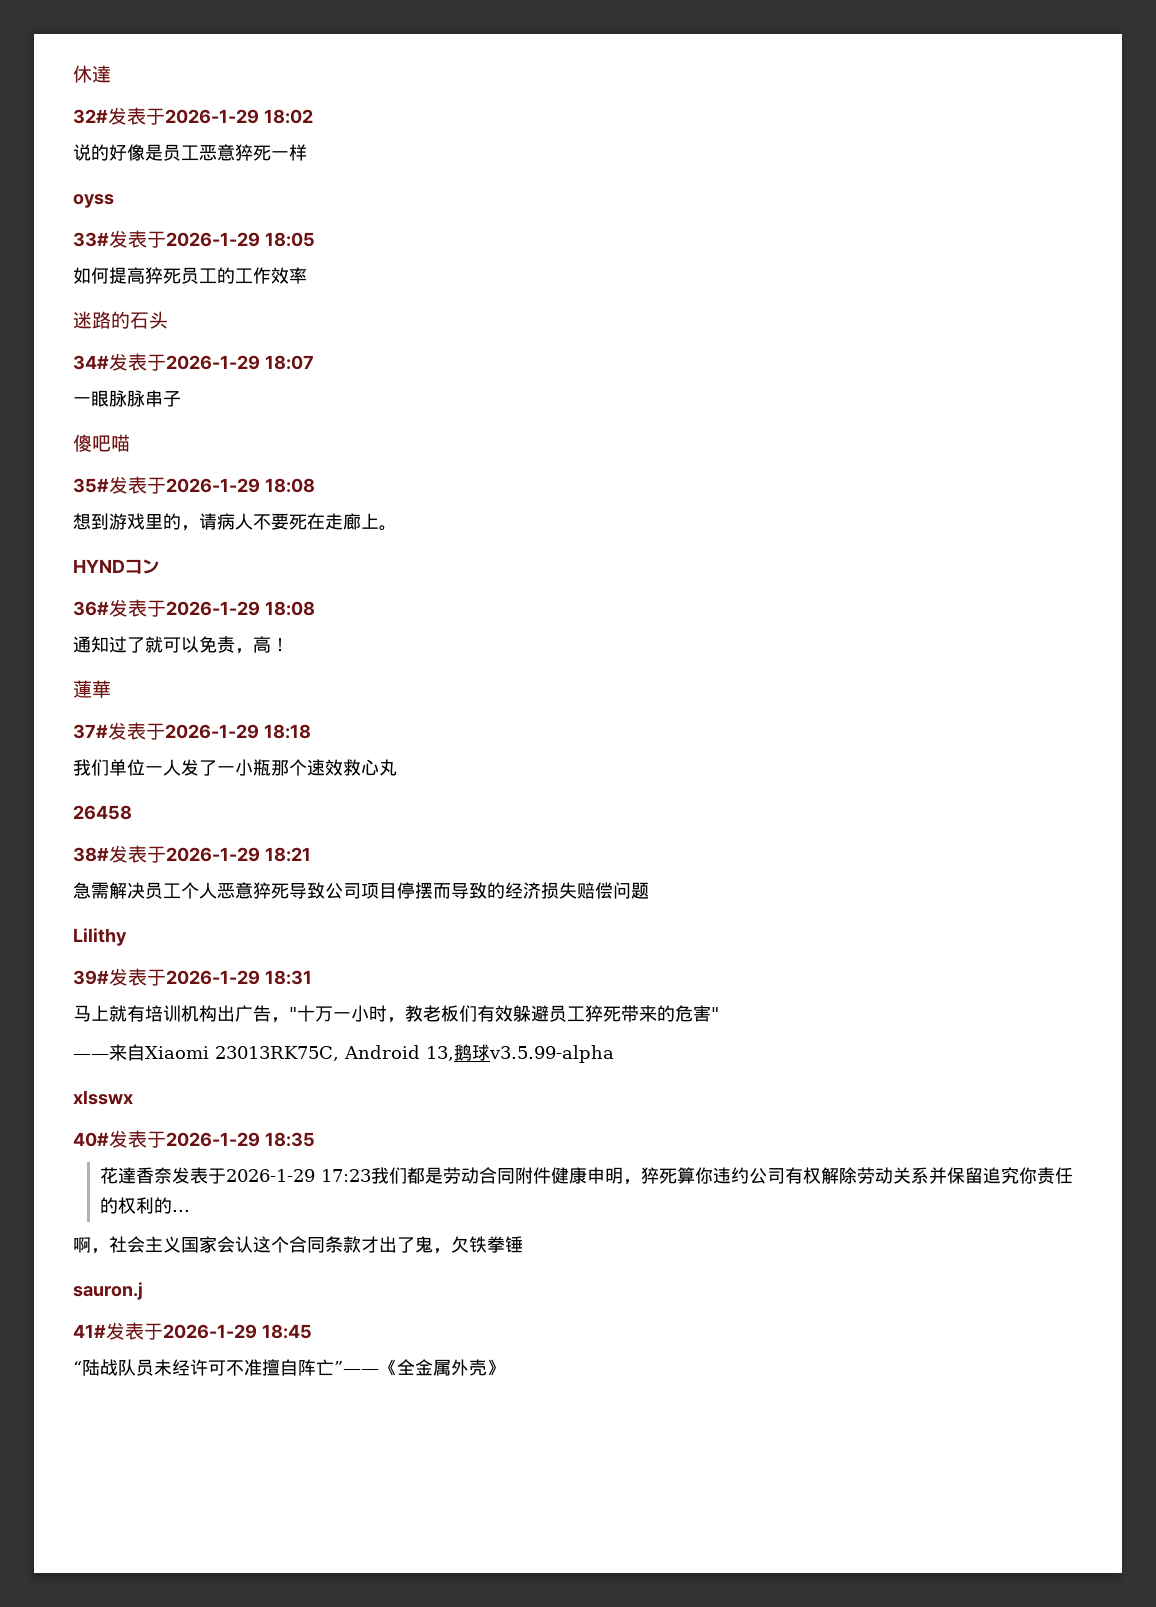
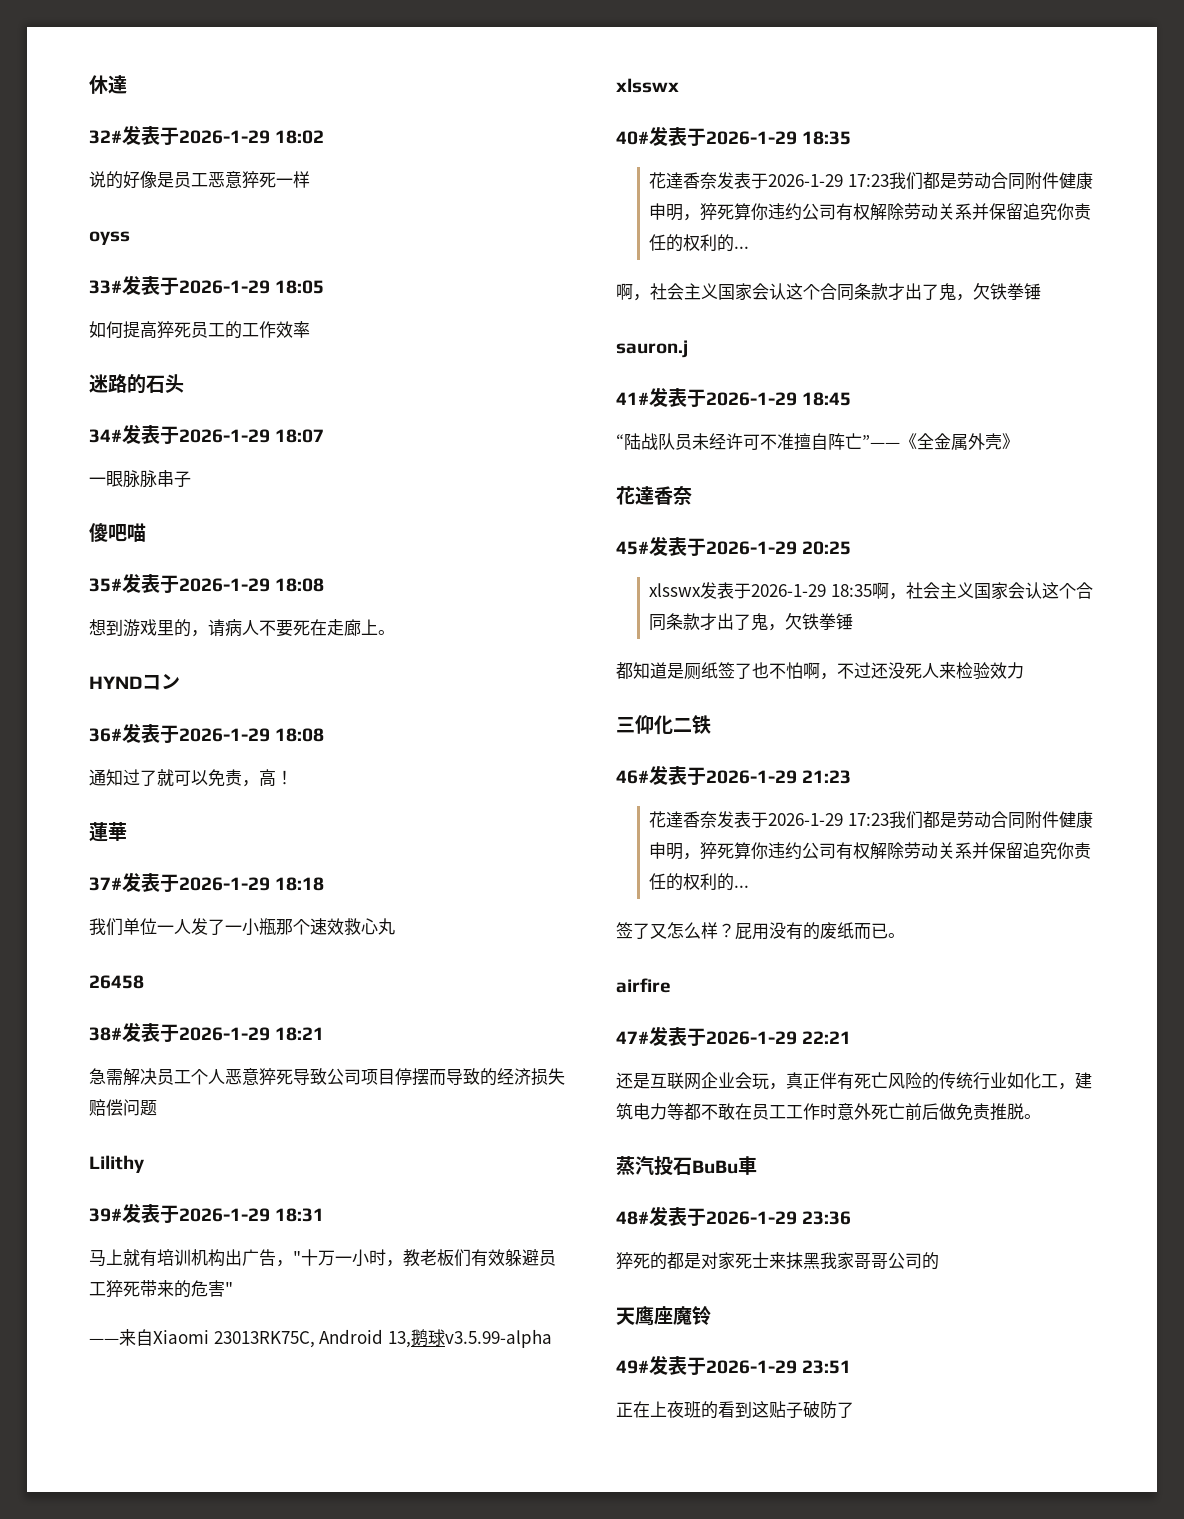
  “陆战队员未经许可不准擅自阵亡”——《全金属外壳》
+ 花達香奈
+ 45#发表于2026-1-29 20:25
+ xlsswx发表于2026-1-29 18:35啊，社会主义国家会认这个合同条款才出了鬼，欠铁拳锤
+ 都知道是厕纸签了也不怕啊，不过还没死人来检验效力
+ 三仰化二铁
+ 46#发表于2026-1-29 21:23
+ 花達香奈发表于2026-1-29 17:23我们都是劳动合同附件健康申明，猝死算你违约公司有权解除劳动关系并保留追究你责任的权利的...
+ 签了又怎么样？屁用没有的废纸而已。
+ airfire
+ 47#发表于2026-1-29 22:21
+ 还是互联网企业会玩，真正伴有死亡风险的传统行业如化工，建筑电力等都不敢在员工工作时意外死亡前后做免责推脱。
+ 蒸汽投石BuBu車
+ 48#发表于2026-1-29 23:36
+ 猝死的都是对家死士来抹黑我家哥哥公司的
+ 天鹰座魔铃
+ 49#发表于2026-1-29 23:51
+ 正在上夜班的看到这贴子破防了

